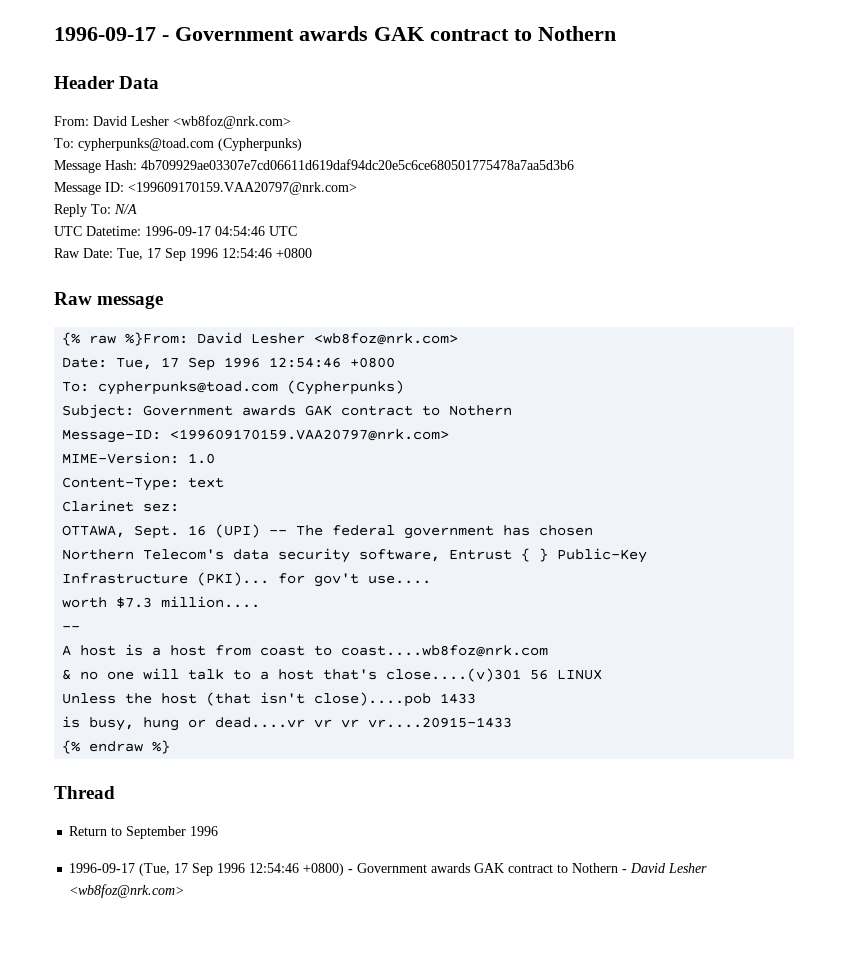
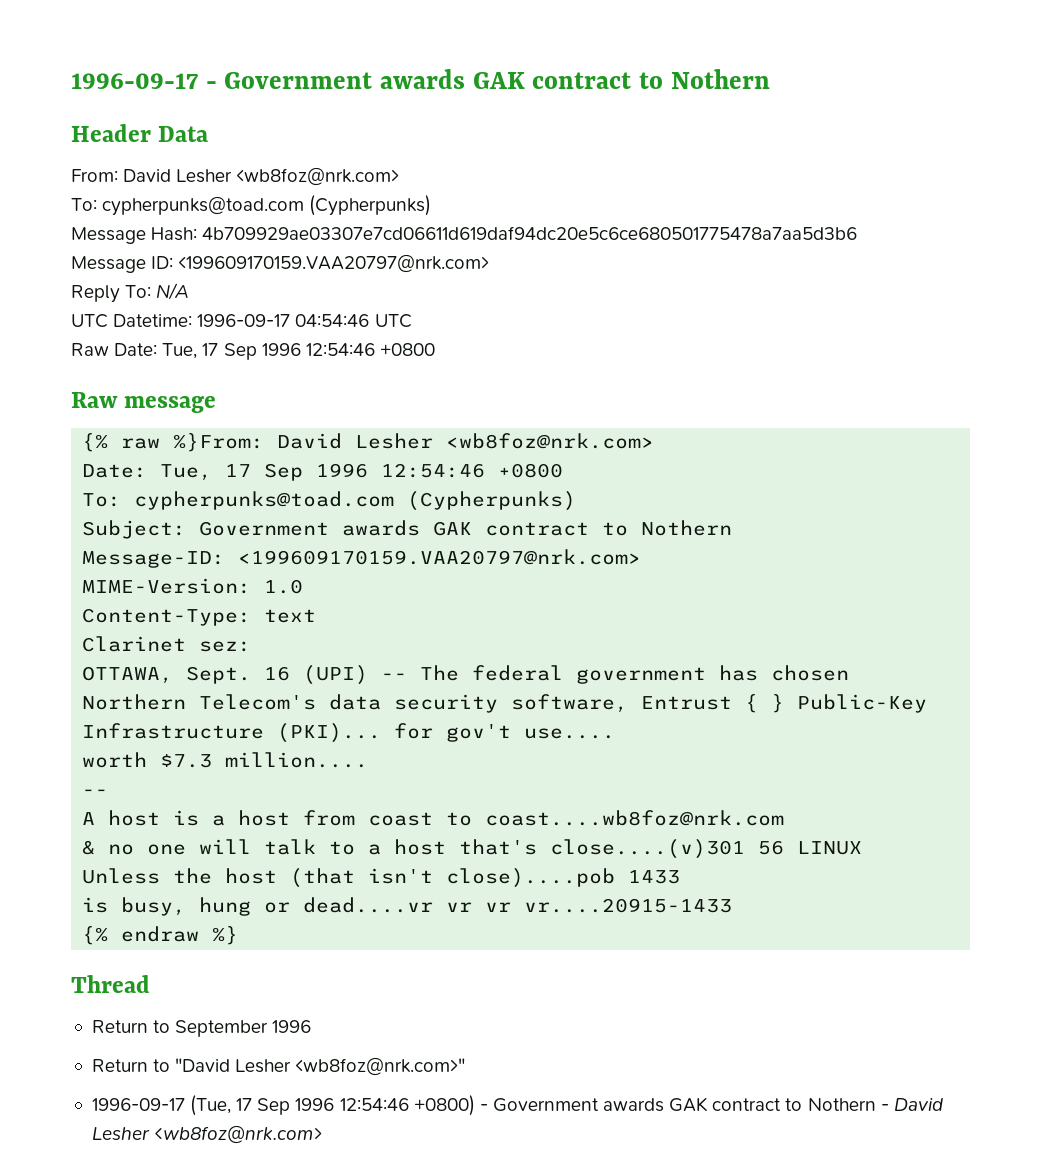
+ Return to "David Lesher <wb8foz@nrk.com>"

